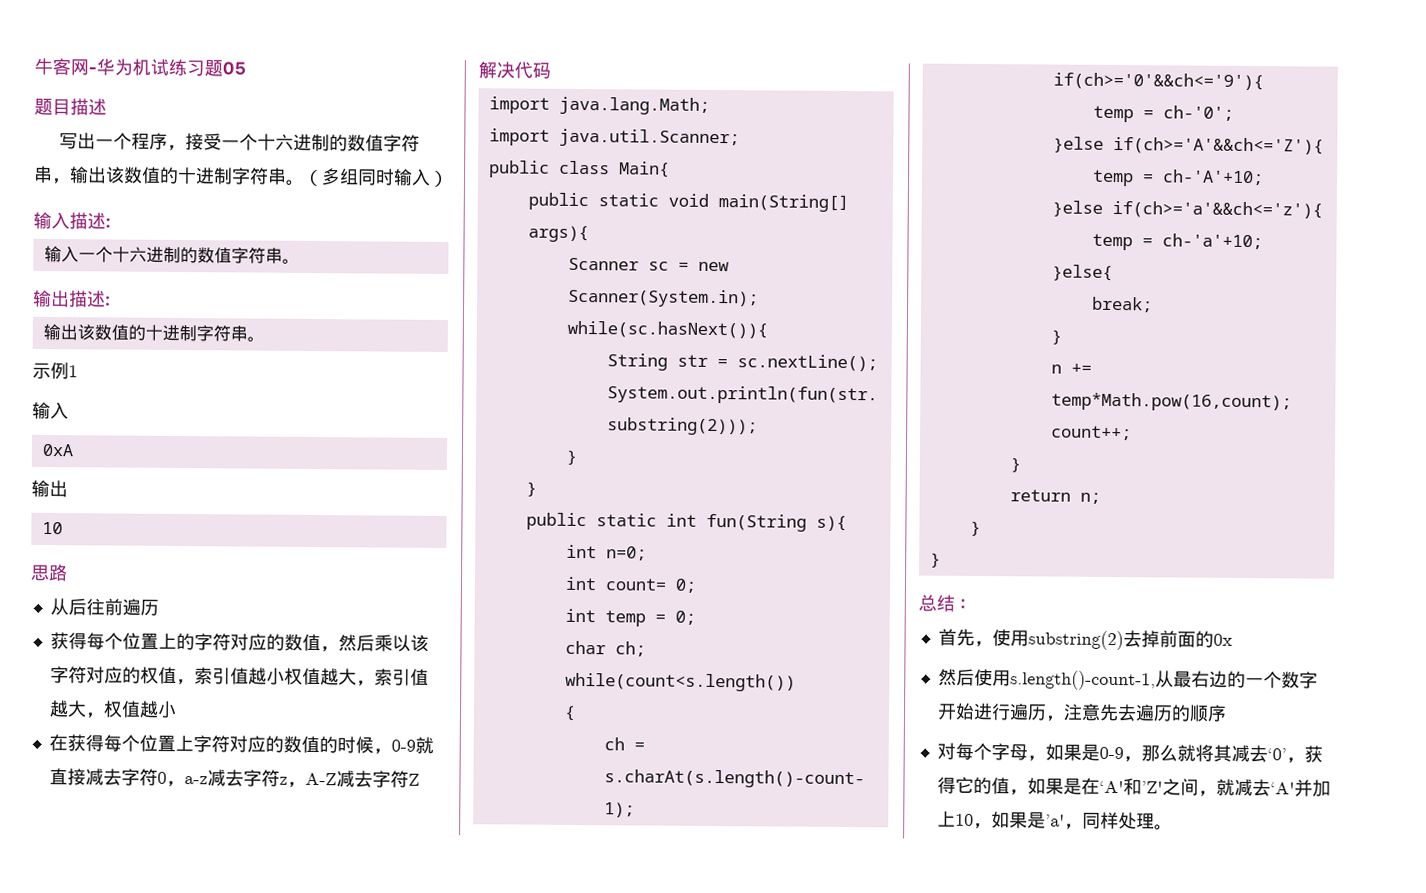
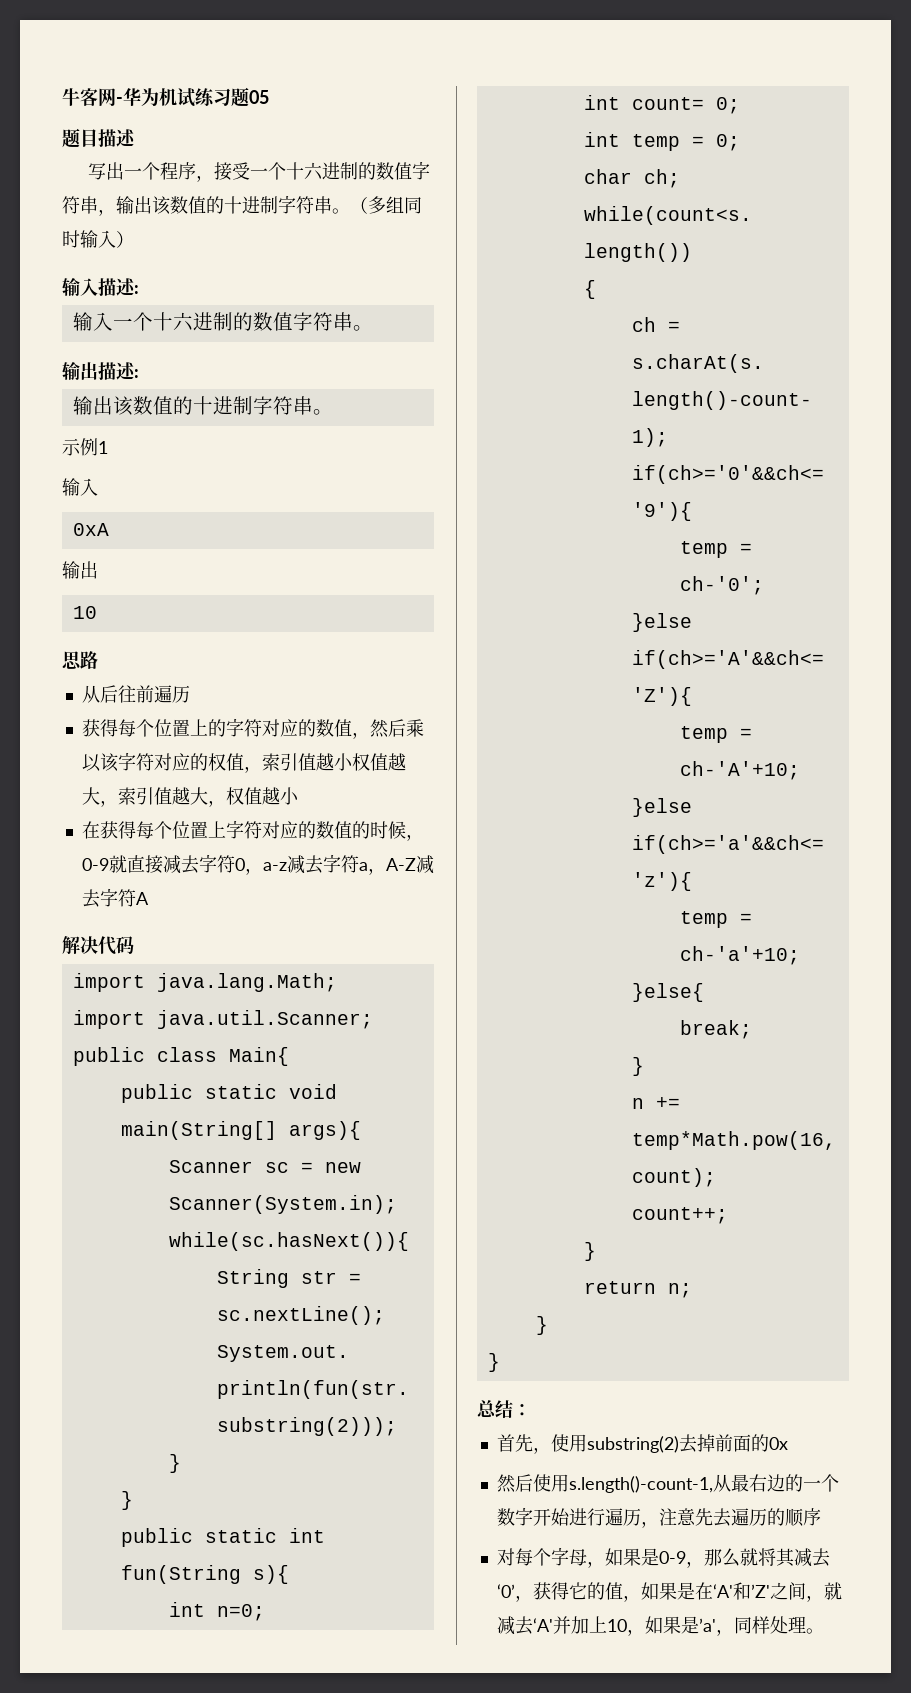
- 在获得每个位置上字符对应的数值的时候，0-9就直接减去字符0，a-z减去字符z，A-Z减去字符Z
+ 在获得每个位置上字符对应的数值的时候，0-9就直接减去字符0，a-z减去字符a，A-Z减去字符A

